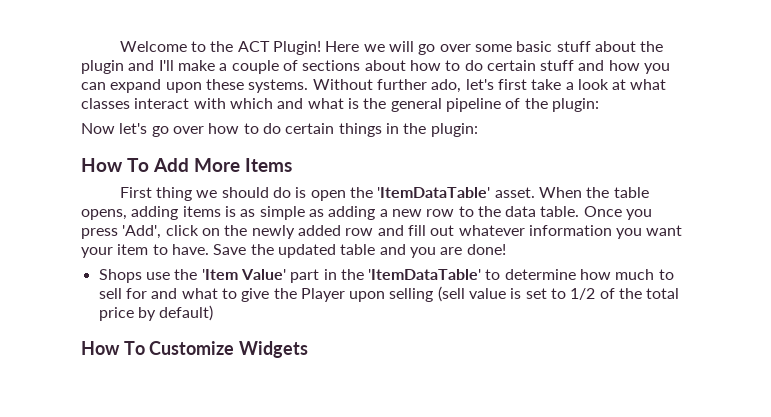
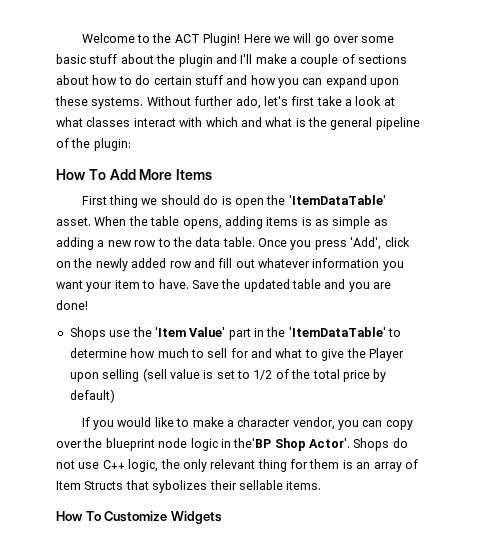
- Now let's go over how to do certain things in the plugin:
+ If you would like to make a character vendor, you can copy over the blueprint node logic in the'BP Shop Actor'. Shops do not use C++ logic, the only relevant thing for them is an array of Item Structs that sybolizes their sellable items.

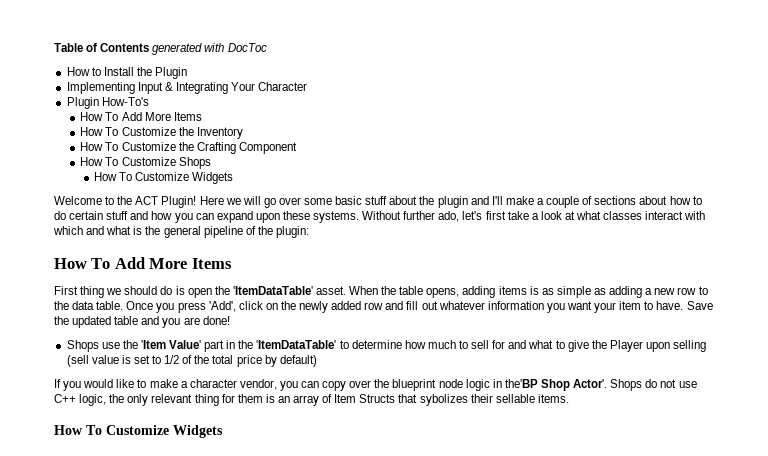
+ Table of Contents generated with DocToc
+ How to Install the Plugin
+ Implementing Input & Integrating Your Character
+ Plugin How-To's
+ How To Add More Items
+ How To Customize the Inventory
+ How To Customize the Crafting Component
+ How To Customize Shops
+ How To Customize Widgets

